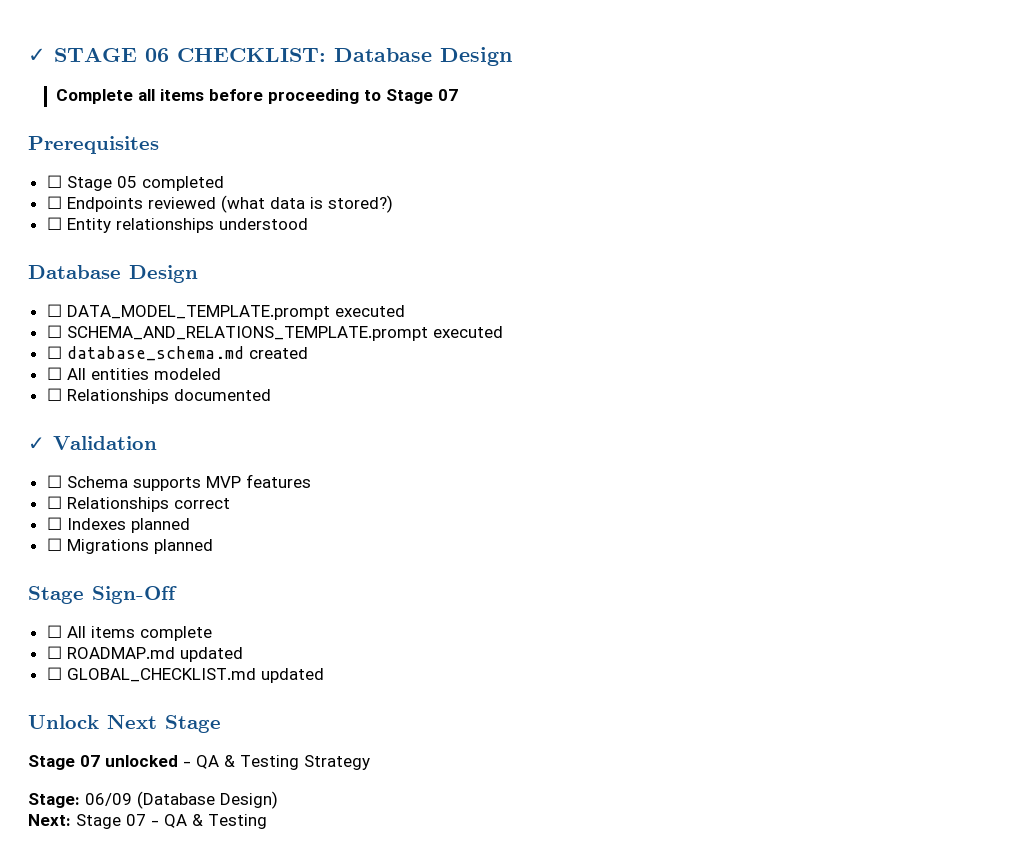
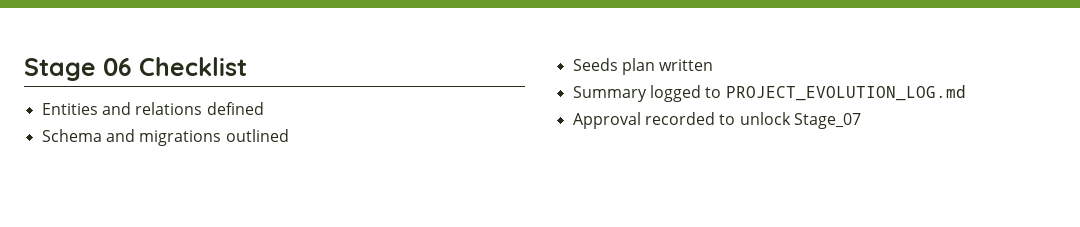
- ✓ STAGE 06 CHECKLIST: Database Design
- Complete all items before proceeding to Stage 07
- Prerequisites
- ☐ Stage 05 completed
- ☐ Endpoints reviewed (what data is stored?)
- ☐ Entity relationships understood
- Database Design
- ☐ DATA_MODEL_TEMPLATE.prompt executed
- ☐ SCHEMA_AND_RELATIONS_TEMPLATE.prompt executed
- ☐ database_schema.md created
- ☐ All entities modeled
- ☐ Relationships documented
- ✓ Validation
- ☐ Schema supports MVP features
- ☐ Relationships correct
- ☐ Indexes planned
- ☐ Migrations planned
- Stage Sign-Off
- ☐ All items complete
- ☐ ROADMAP.md updated
- ☐ GLOBAL_CHECKLIST.md updated
- Unlock Next Stage
- Stage 07 unlocked - QA & Testing Strategy
- Stage: 06/09 (Database Design)
- Next: Stage 07 - QA & Testing
+ Stage 06 Checklist
+ Entities and relations defined
+ Schema and migrations outlined
+ Seeds plan written
+ Summary logged to PROJECT_EVOLUTION_LOG.md
+ Approval recorded to unlock Stage_07

